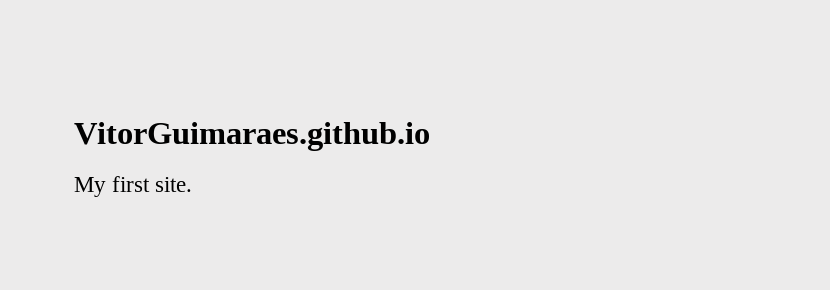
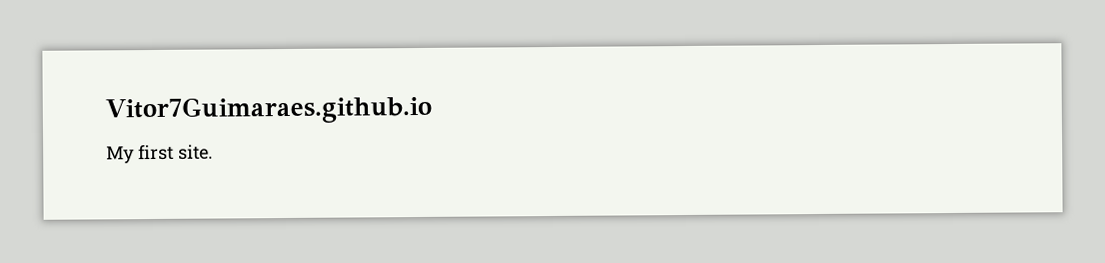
- VitorGuimaraes.github.io
+ Vitor7Guimaraes.github.io

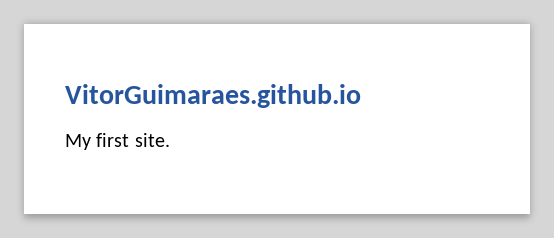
- Vitor7Guimaraes.github.io
+ VitorGuimaraes.github.io

